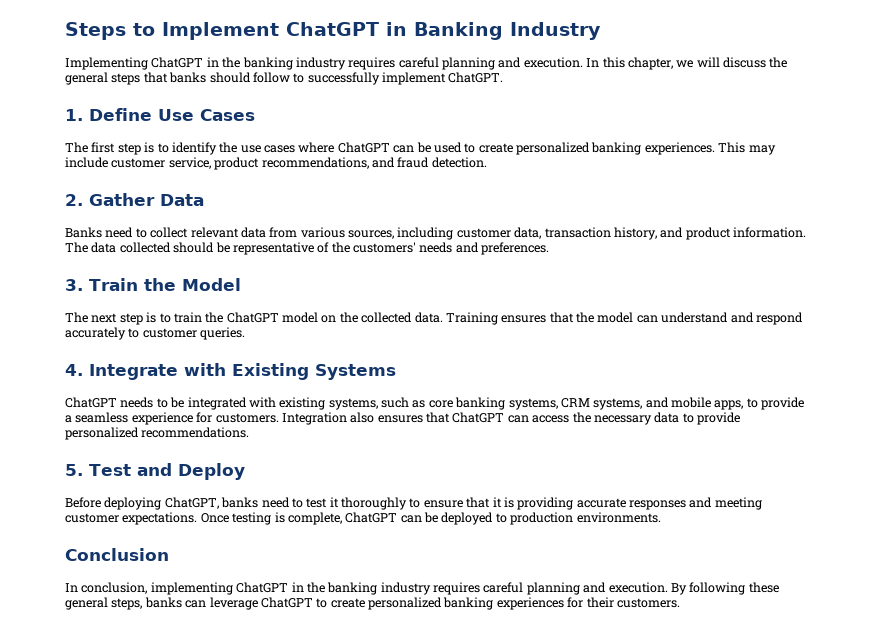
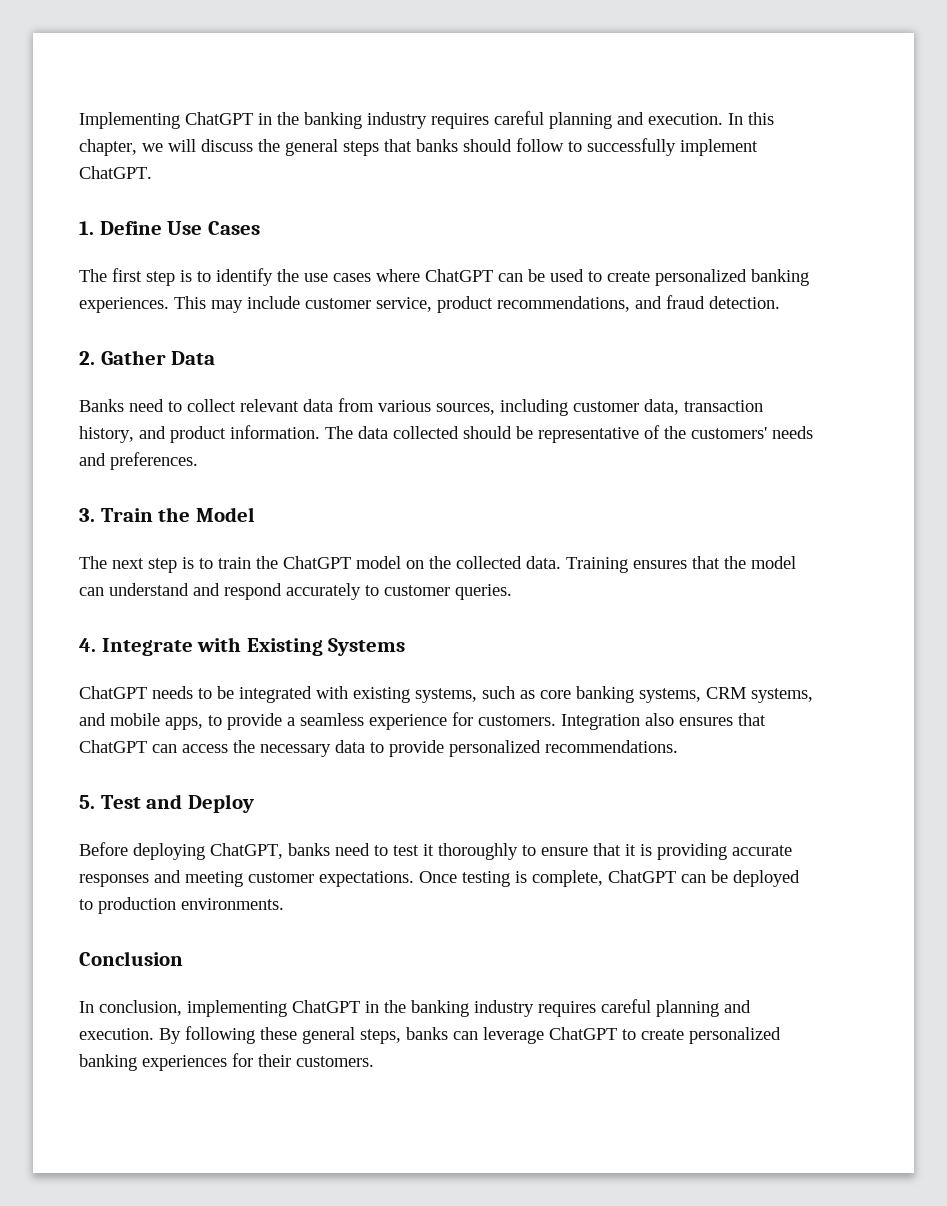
- Steps to Implement ChatGPT in Banking Industry

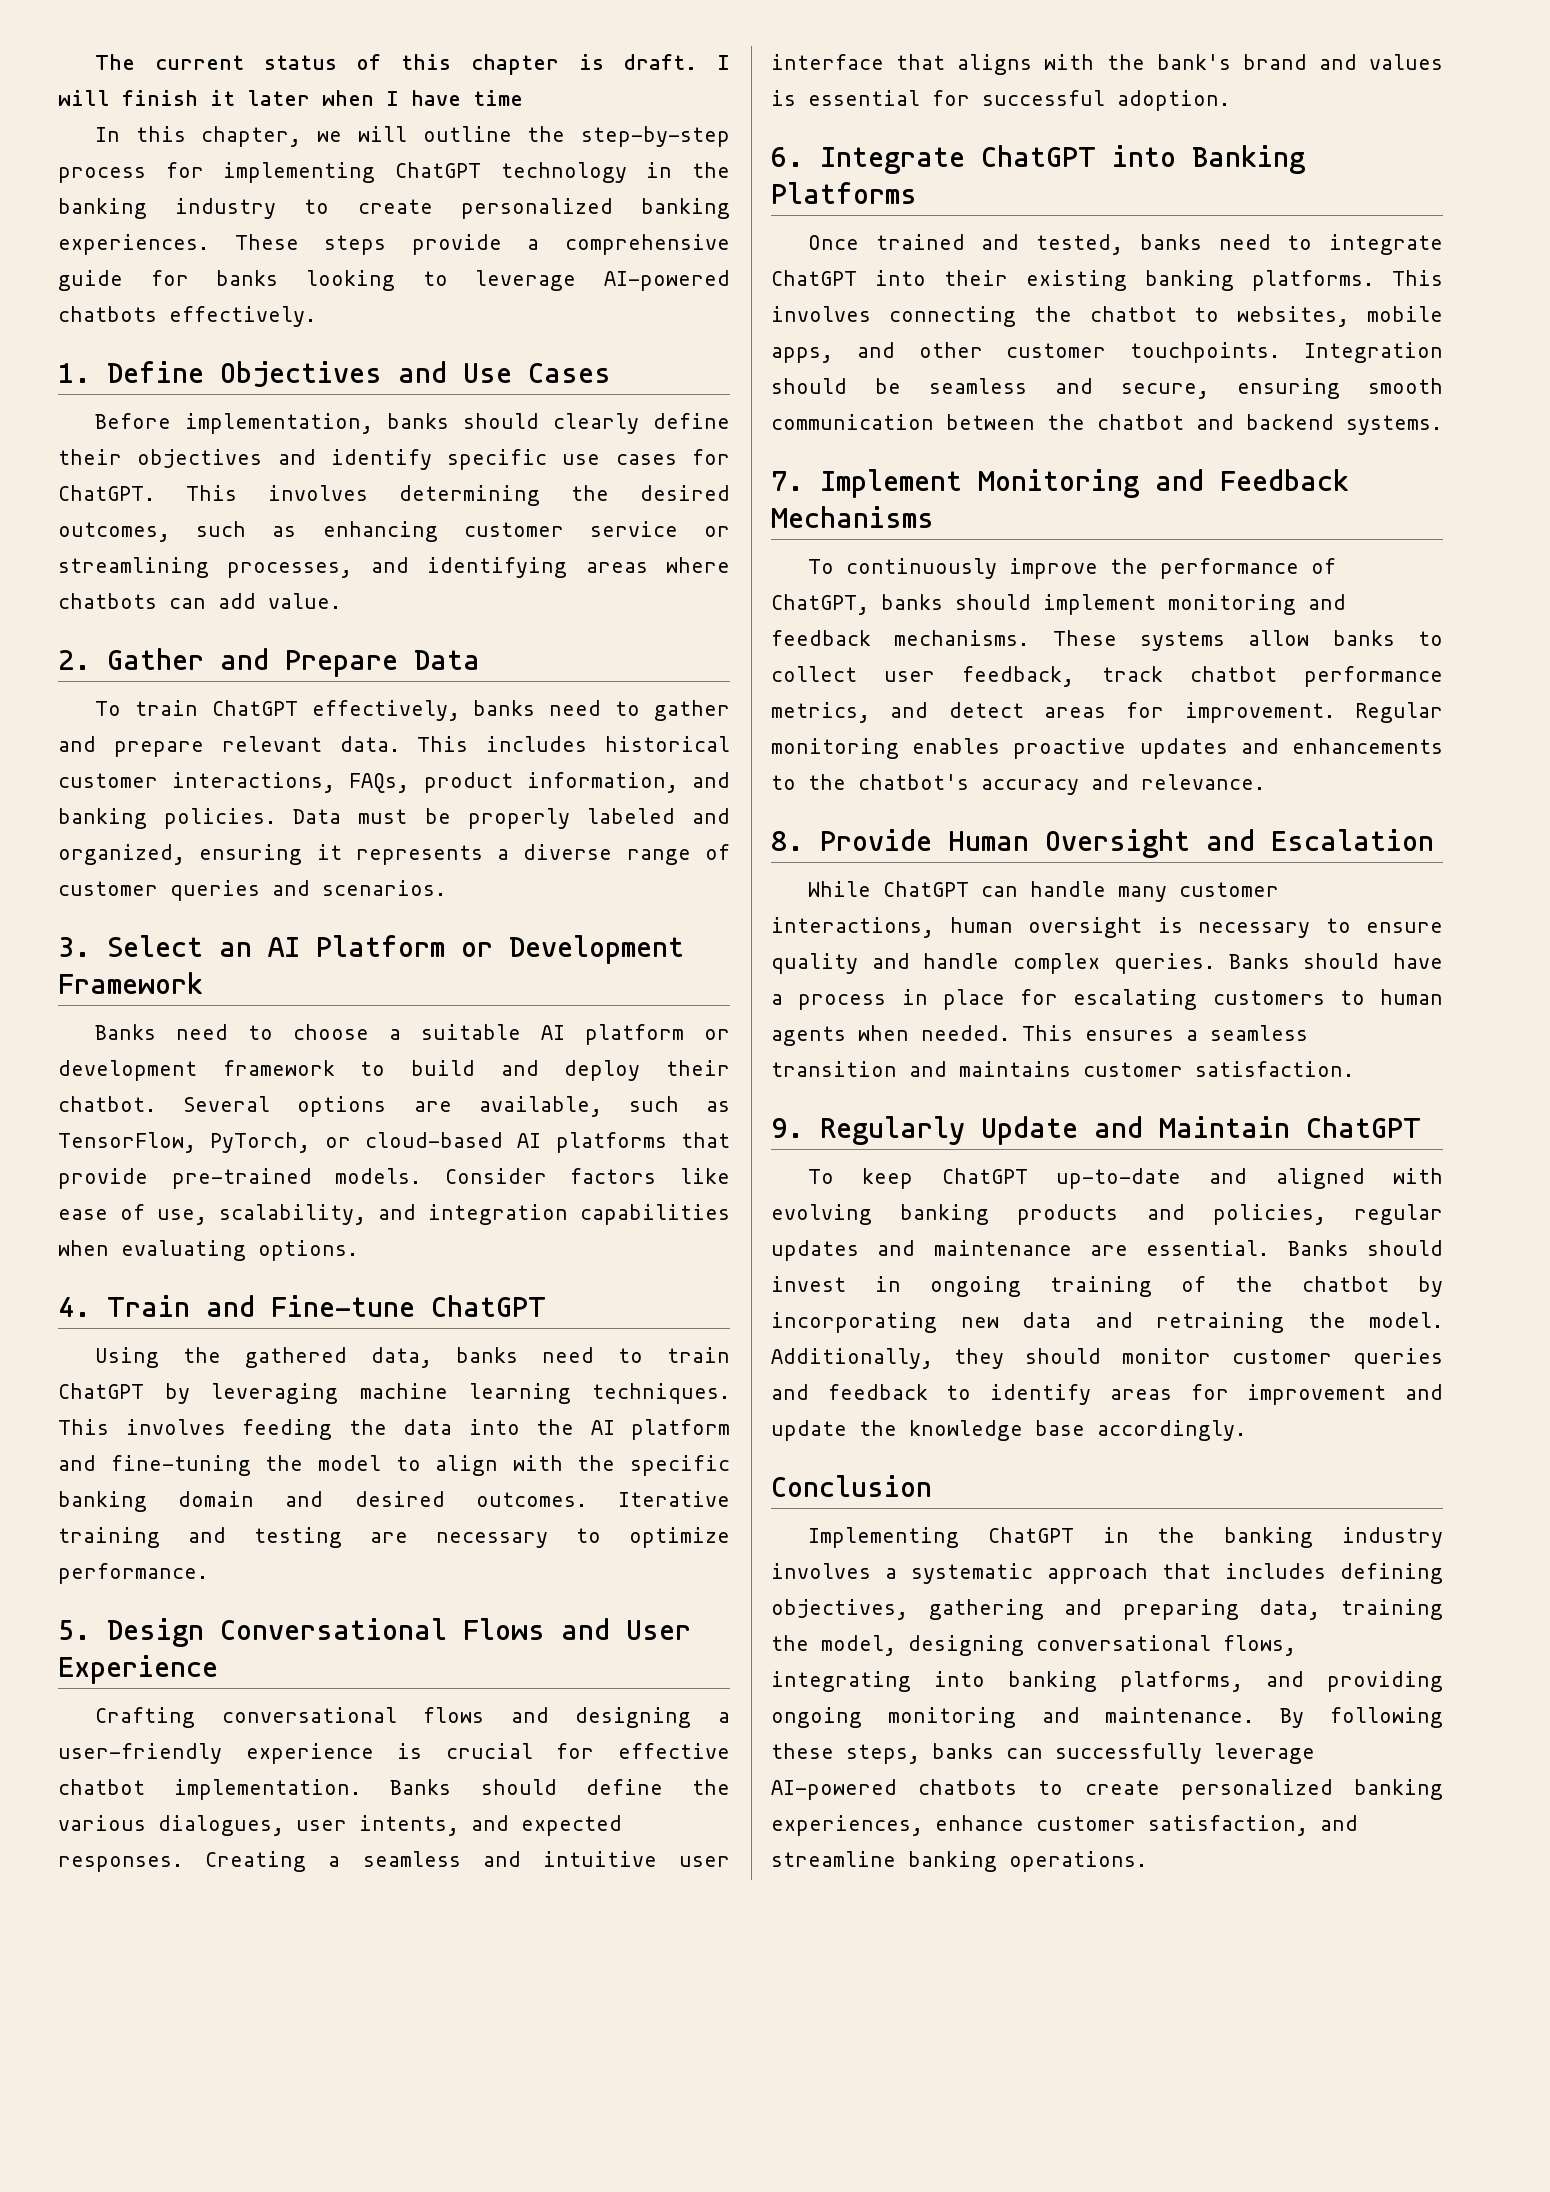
+ The current status of this chapter is draft. I will finish it later when I have time
+ In this chapter, we will outline the step-by-step process for implementing ChatGPT technology in the banking industry to create personalized banking experiences. These steps provide a comprehensive guide for banks looking to leverage AI-powered chatbots effectively.
+ 1. Define Objectives and Use Cases
+ Before implementation, banks should clearly define their objectives and identify specific use cases for ChatGPT. This involves determining the desired outcomes, such as enhancing customer service or streamlining processes, and identifying areas where chatbots can add value.
+ 2. Gather and Prepare Data
+ To train ChatGPT effectively, banks need to gather and prepare relevant data. This includes historical customer interactions, FAQs, product information, and banking policies. Data must be properly labeled and organized, ensuring it represents a diverse range of customer queries and scenarios.
+ 3. Select an AI Platform or Development Framework
+ Banks need to choose a suitable AI platform or development framework to build and deploy their chatbot. Several options are available, such as TensorFlow, PyTorch, or cloud-based AI platforms that provide pre-trained models. Consider factors like ease of use, scalability, and integration capabilities when evaluating options.
+ 4. Train and Fine-tune ChatGPT
+ Using the gathered data, banks need to train ChatGPT by leveraging machine learning techniques. This involves feeding the data into the AI platform and fine-tuning the model to align with the specific banking domain and desired outcomes. Iterative training and testing are necessary to optimize performance.
+ 5. Design Conversational Flows and User Experience
+ Crafting conversational flows and designing a user-friendly experience is crucial for effective chatbot implementation. Banks should define the various dialogues, user intents, and expected responses. Creating a seamless and intuitive user interface that aligns with the bank's brand and values is essential for successful adoption.
+ 6. Integrate ChatGPT into Banking Platforms
+ Once trained and tested, banks need to integrate ChatGPT into their existing banking platforms. This involves connecting the chatbot to websites, mobile apps, and other customer touchpoints. Integration should be seamless and secure, ensuring smooth communication between the chatbot and backend systems.
+ 7. Implement Monitoring and Feedback Mechanisms
+ To continuously improve the performance of ChatGPT, banks should implement monitoring and feedback mechanisms. These systems allow banks to collect user feedback, track chatbot performance metrics, and detect areas for improvement. Regular monitoring enables proactive updates and enhancements to the chatbot's accuracy and relevance.
+ 8. Provide Human Oversight and Escalation
+ While ChatGPT can handle many customer interactions, human oversight is necessary to ensure quality and handle complex queries. Banks should have a process in place for escalating customers to human agents when needed. This ensures a seamless transition and maintains customer satisfaction.
+ 9. Regularly Update and Maintain ChatGPT
+ To keep ChatGPT up-to-date and aligned with evolving banking products and policies, regular updates and maintenance are essential. Banks should invest in ongoing training of the chatbot by incorporating new data and retraining the model. Additionally, they should monitor customer queries and feedback to identify areas for improvement and update the knowledge base accordingly.
+ Conclusion
- Implementing ChatGPT in the banking industry requires careful planning and execution. In this chapter, we will discuss the general steps that banks should follow to successfully implement ChatGPT.
- 1. Define Use Cases
- The first step is to identify the use cases where ChatGPT can be used to create personalized banking experiences. This may include customer service, product recommendations, and fraud detection.
- 2. Gather Data
- Banks need to collect relevant data from various sources, including customer data, transaction history, and product information. The data collected should be representative of the customers' needs and preferences.
- 3. Train the Model
- The next step is to train the ChatGPT model on the collected data. Training ensures that the model can understand and respond accurately to customer queries.
- 4. Integrate with Existing Systems
- ChatGPT needs to be integrated with existing systems, such as core banking systems, CRM systems, and mobile apps, to provide a seamless experience for customers. Integration also ensures that ChatGPT can access the necessary data to provide personalized recommendations.
- 5. Test and Deploy
- Before deploying ChatGPT, banks need to test it thoroughly to ensure that it is providing accurate responses and meeting customer expectations. Once testing is complete, ChatGPT can be deployed to production environments.
- Conclusion
- In conclusion, implementing ChatGPT in the banking industry requires careful planning and execution. By following these general steps, banks can leverage ChatGPT to create personalized banking experiences for their customers.
+ Implementing ChatGPT in the banking industry involves a systematic approach that includes defining objectives, gathering and preparing data, training the model, designing conversational flows, integrating into banking platforms, and providing ongoing monitoring and maintenance. By following these steps, banks can successfully leverage AI-powered chatbots to create personalized banking experiences, enhance customer satisfaction, and streamline banking operations.

